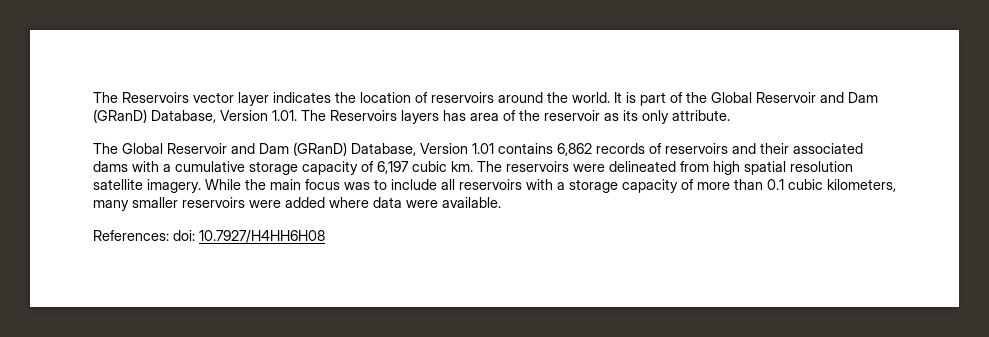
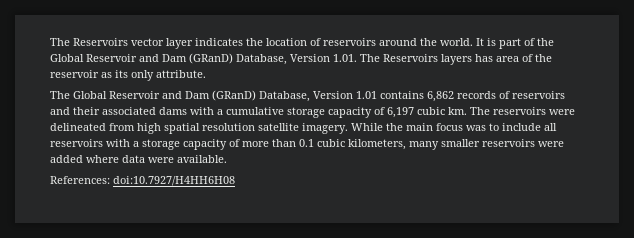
- References: doi: 10.7927/H4HH6H08
+ References: doi:10.7927/H4HH6H08

